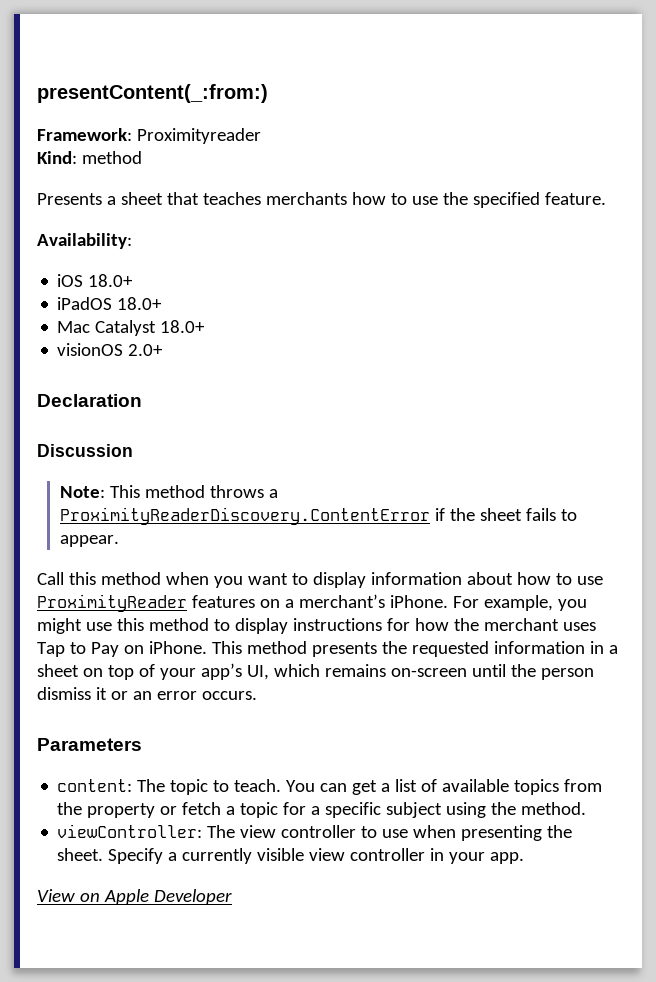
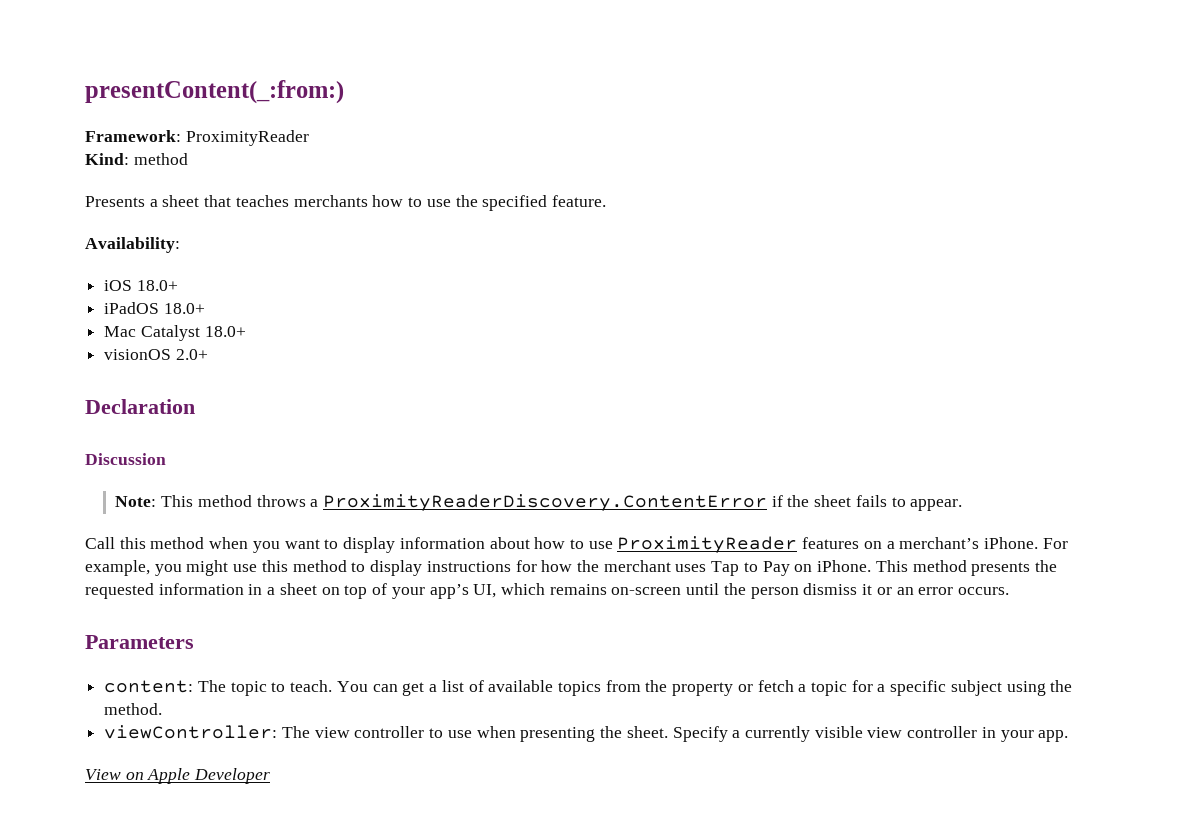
- Framework: Proximityreader
+ Framework: ProximityReader

